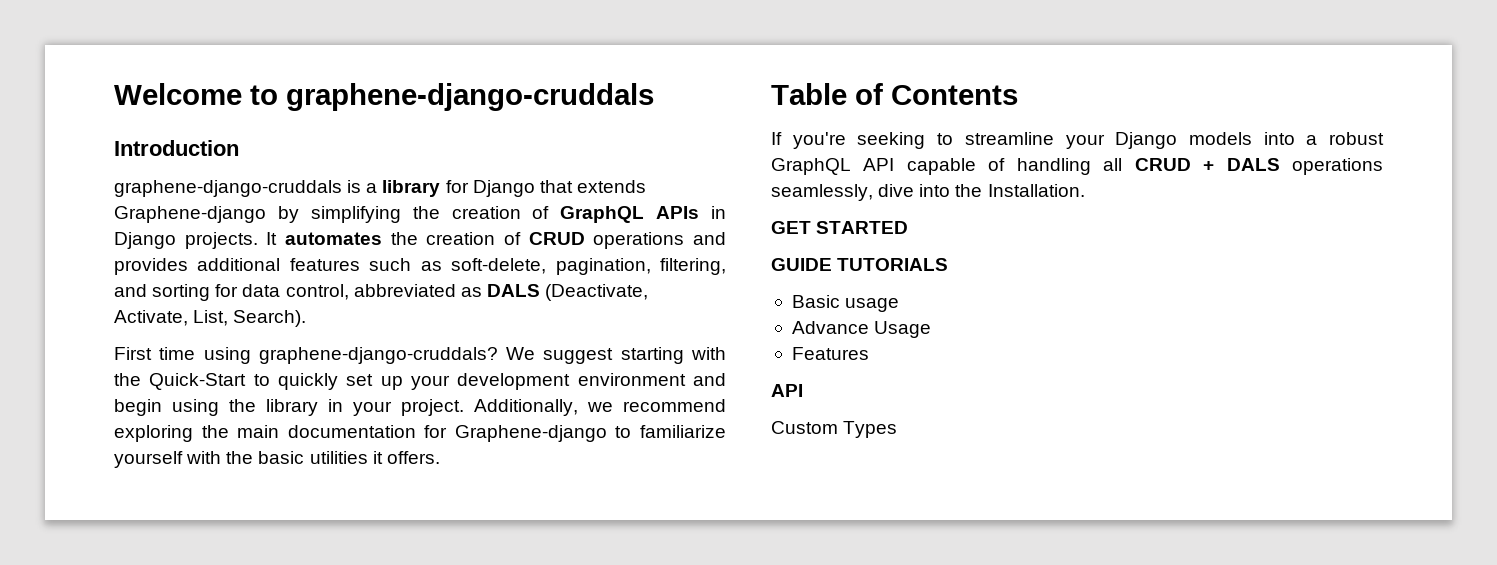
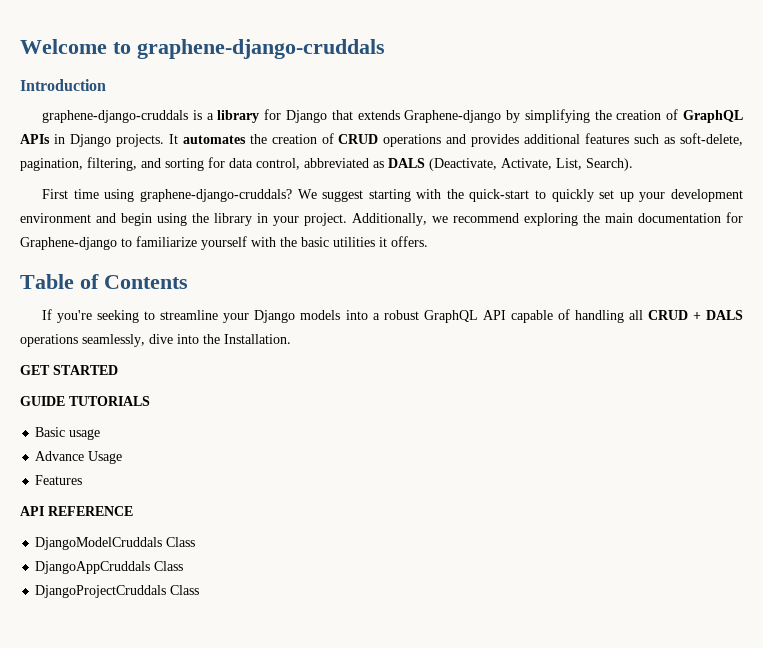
- We suggest starting with the Quick-Start to quickly set up your development environment and begin using the library in your project.
+ We suggest starting with the quick-start to quickly set up your development environment and begin using the library in your project.
  Features
- API
- Custom Types
+ API REFERENCE
+ DjangoModelCruddals Class
+ DjangoAppCruddals Class
+ DjangoProjectCruddals Class

